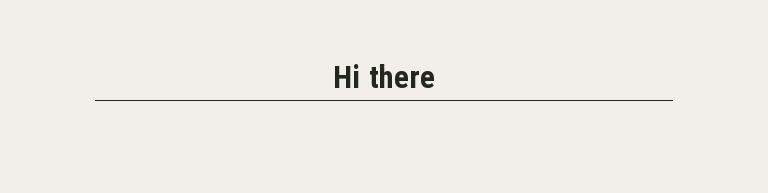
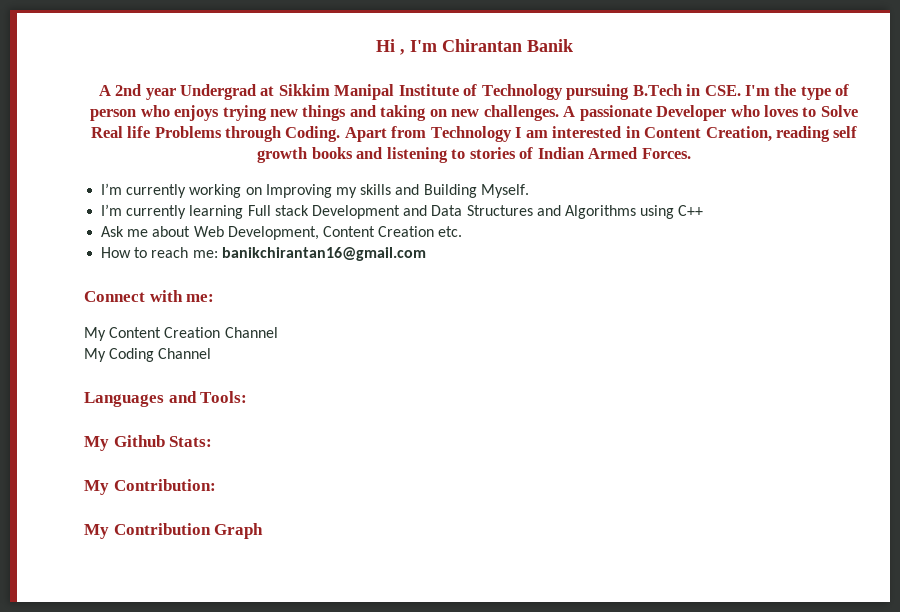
- Hi there
+ Hi , I'm Chirantan Banik
+ A 2nd year Undergrad at Sikkim Manipal Institute of Technology pursuing B.Tech in CSE. I'm the type of person who enjoys trying new things and taking on new challenges. A passionate Developer who loves to Solve Real life Problems through Coding. Apart from Technology I am interested in Content Creation, reading self growth books and listening to stories of Indian Armed Forces.
+ I’m currently working on Improving my skills and Building Myself.
+ I’m currently learning Full stack Development and Data Structures and Algorithms using C++
+ Ask me about Web Development, Content Creation etc.
+ How to reach me: banikchirantan16@gmail.com
+ Connect with me:
+ My Content Creation Channel
+ My Coding Channel
+ Languages and Tools:
+ My Github Stats:
+ My Contribution:
+ My Contribution Graph

